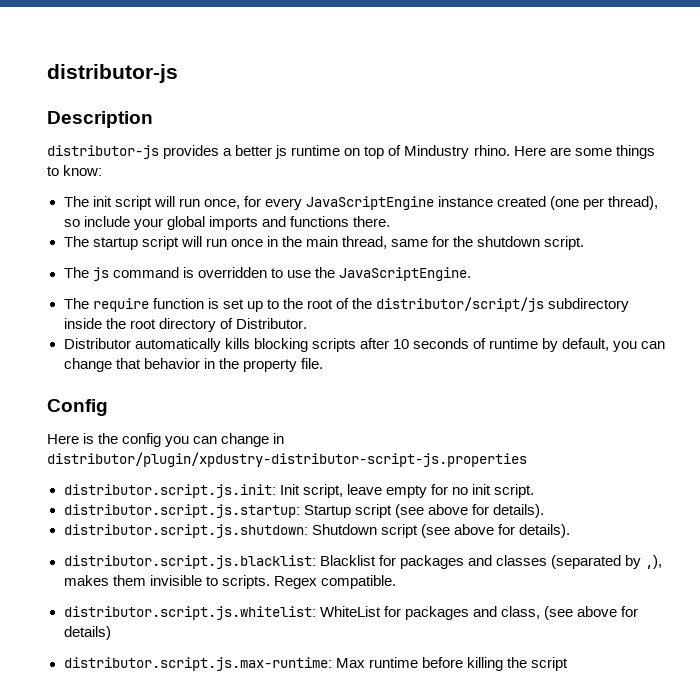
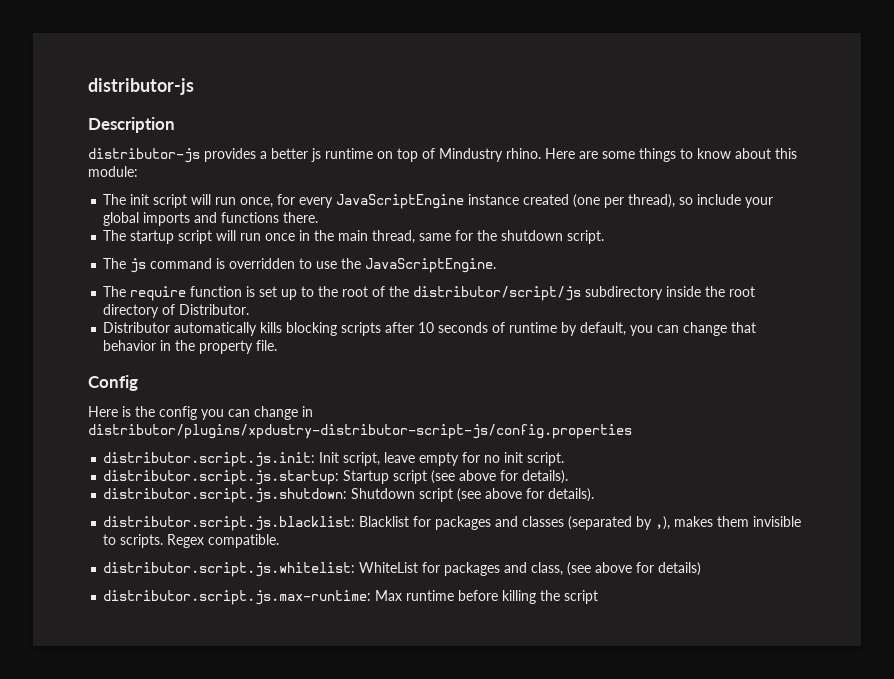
- Here are some things to know:
+ Here are some things to know about this module:
- Here is the config you can change in distributor/plugin/xpdustry-distributor-script-js.properties
+ Here is the config you can change in distributor/plugins/xpdustry-distributor-script-js/config.properties

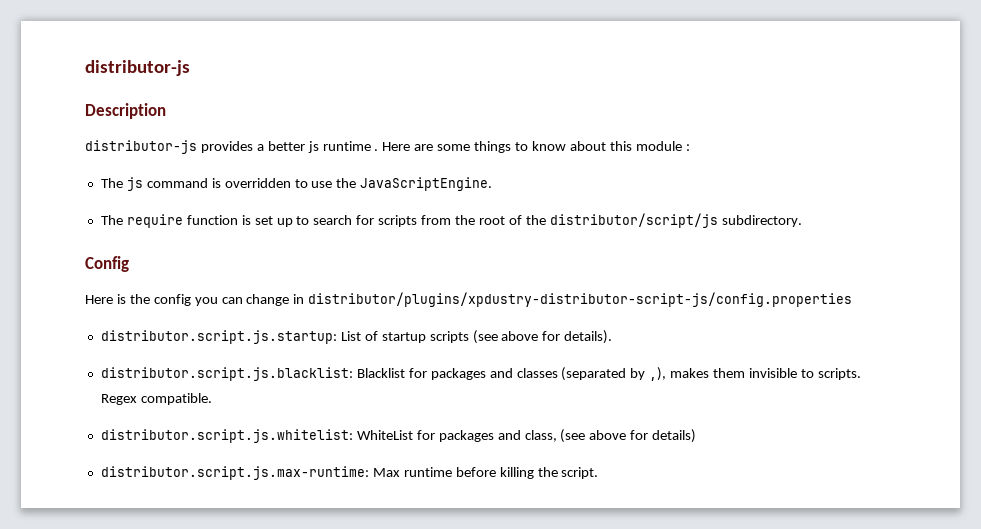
- distributor-js provides a better js runtime on top of Mindustry rhino.
+ distributor-js provides a better js runtime .
- Here are some things to know about this module:
- The init script will run once, for every JavaScriptEngine instance created (one per thread), so include your global imports and functions there.
- The startup script will run once in the main thread, same for the shutdown script.
+ Here are some things to know about this module :
- The require function is set up to the root of the distributor/script/js subdirectory inside the root directory of Distributor.
- Distributor automatically kills blocking scripts after 10 seconds of runtime by default, you can change that behavior in the property file.
+ The require function is set up to search for scripts from the root of the distributor/script/js subdirectory.
- distributor.script.js.init: Init script, leave empty for no init script.
- distributor.script.js.startup: Startup script (see above for details).
- distributor.script.js.shutdown: Shutdown script (see above for details).
+ distributor.script.js.startup: List of startup scripts (see above for details).
- distributor.script.js.max-runtime: Max runtime before killing the script
+ distributor.script.js.max-runtime: Max runtime before killing the script.

